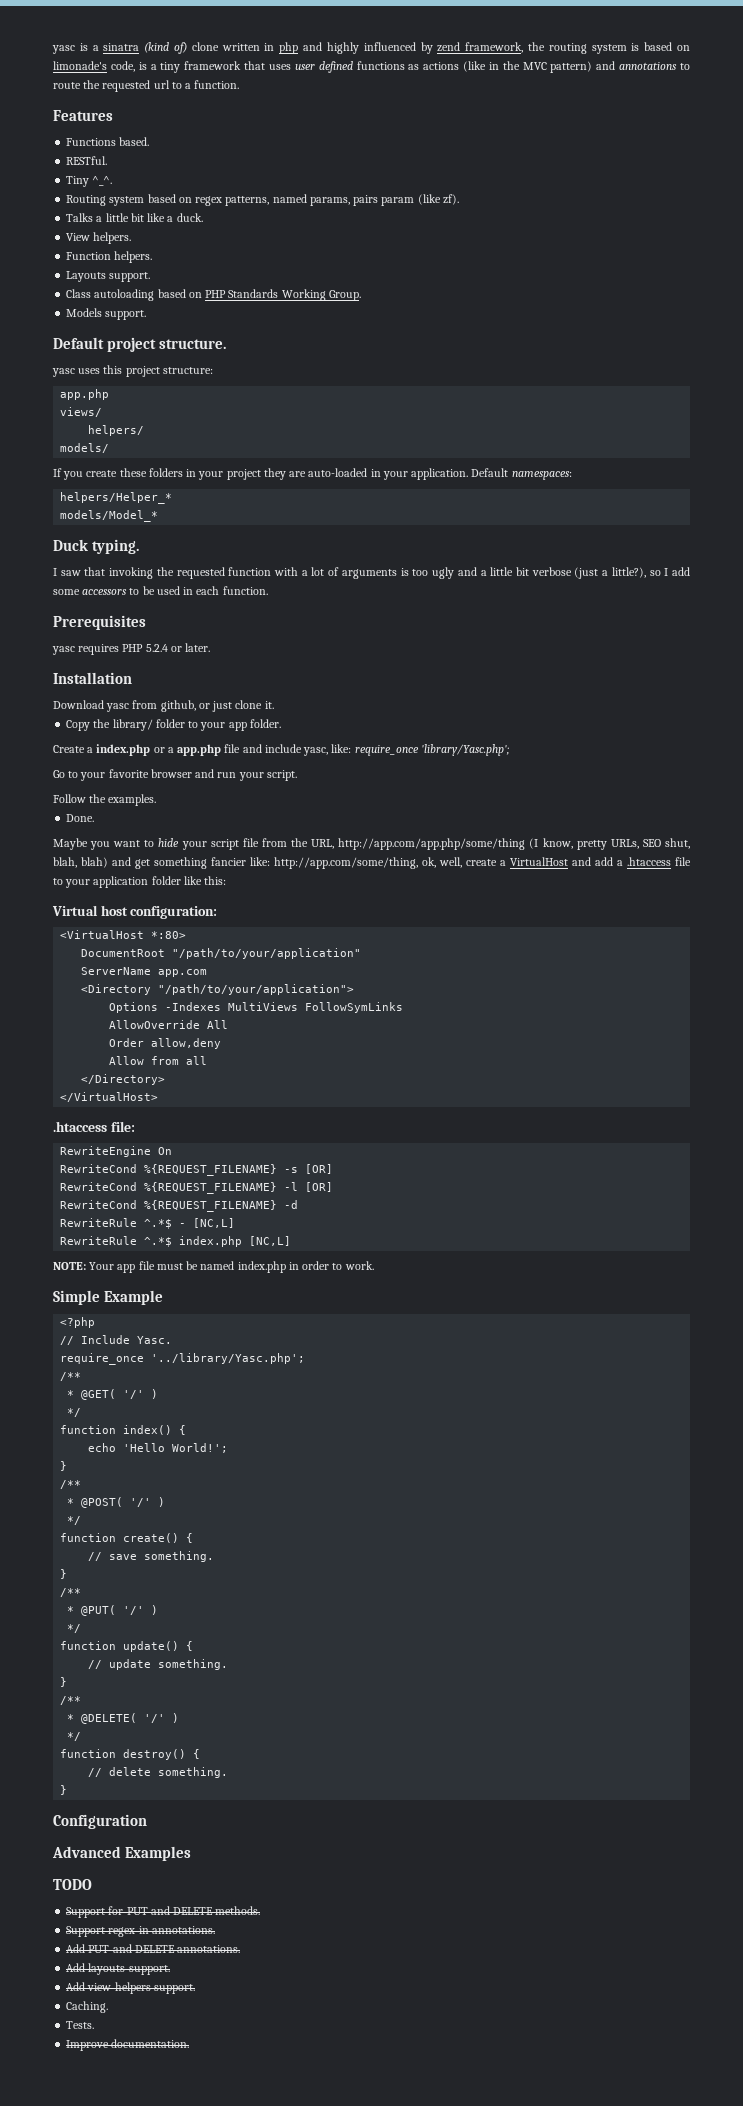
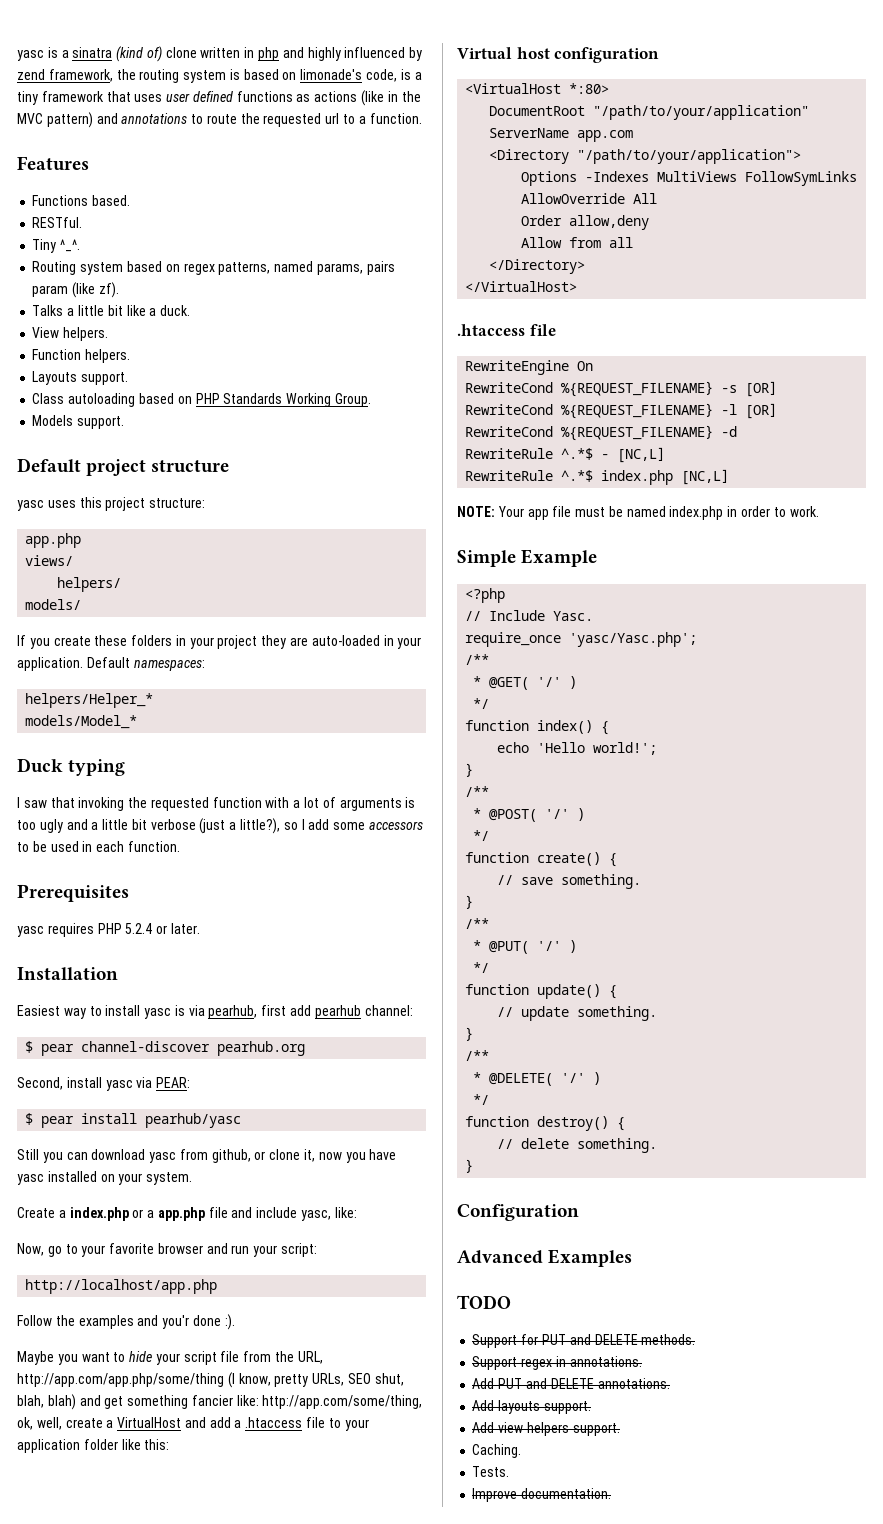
- Default project structure.
+ Default project structure
- Duck typing.
+ Duck typing
- Download yasc from github, or just clone it.
- Copy the library/ folder to your app folder.
+ Easiest way to install yasc is via pearhub, first add pearhub channel:
+ $ pear channel-discover pearhub.org
+ Second, install yasc via PEAR:
+ $ pear install pearhub/yasc
+ Still you can download yasc from github, or clone it, now you have yasc installed on your system.
- Create a index.php or a app.php file and include yasc, like: require_once 'library/Yasc.php';
- Go to your favorite browser and run your script.
+ Create a index.php or a app.php file and include yasc, like:
+ Now, go to your favorite browser and run your script:
+ http://localhost/app.php
- Follow the examples.
- Done.
+ Follow the examples and you'r done :).
- Virtual host configuration:
+ Virtual host configuration
  </VirtualHost>
- .htaccess file:
+ .htaccess file
- require_once '../library/Yasc.php';
+ require_once 'yasc/Yasc.php';
- echo 'Hello World!';
+ echo 'Hello world!';

